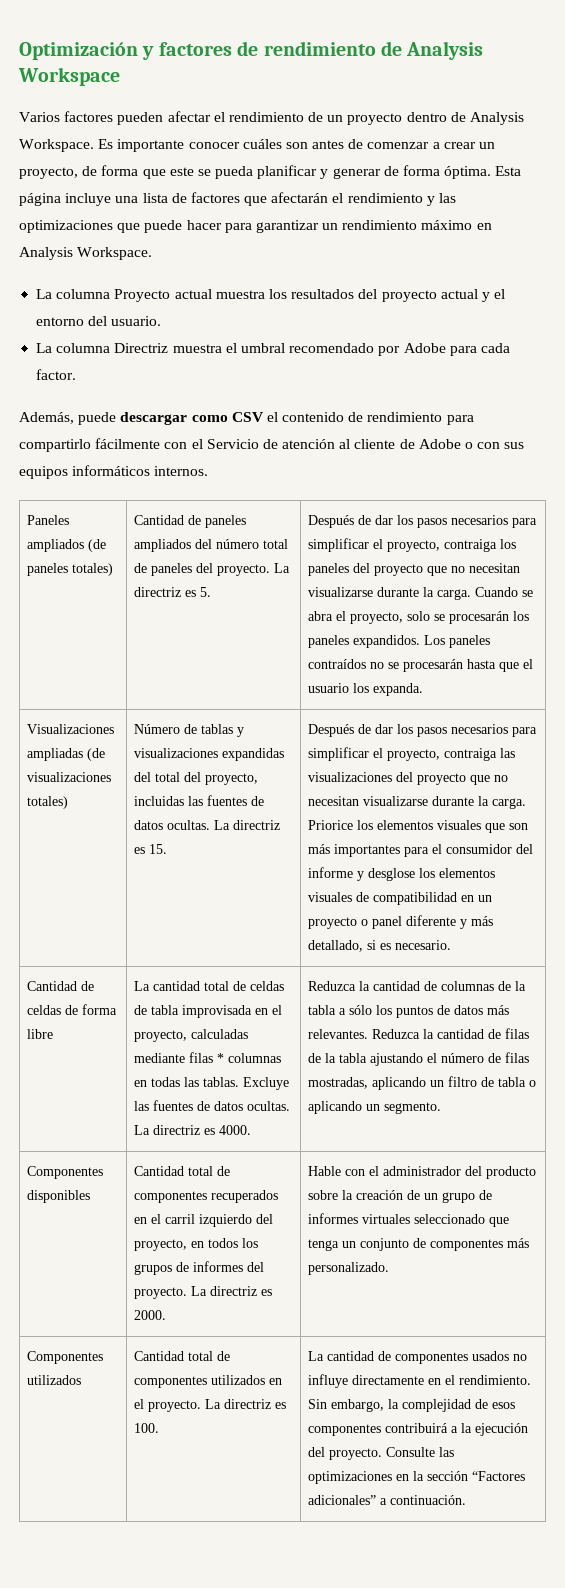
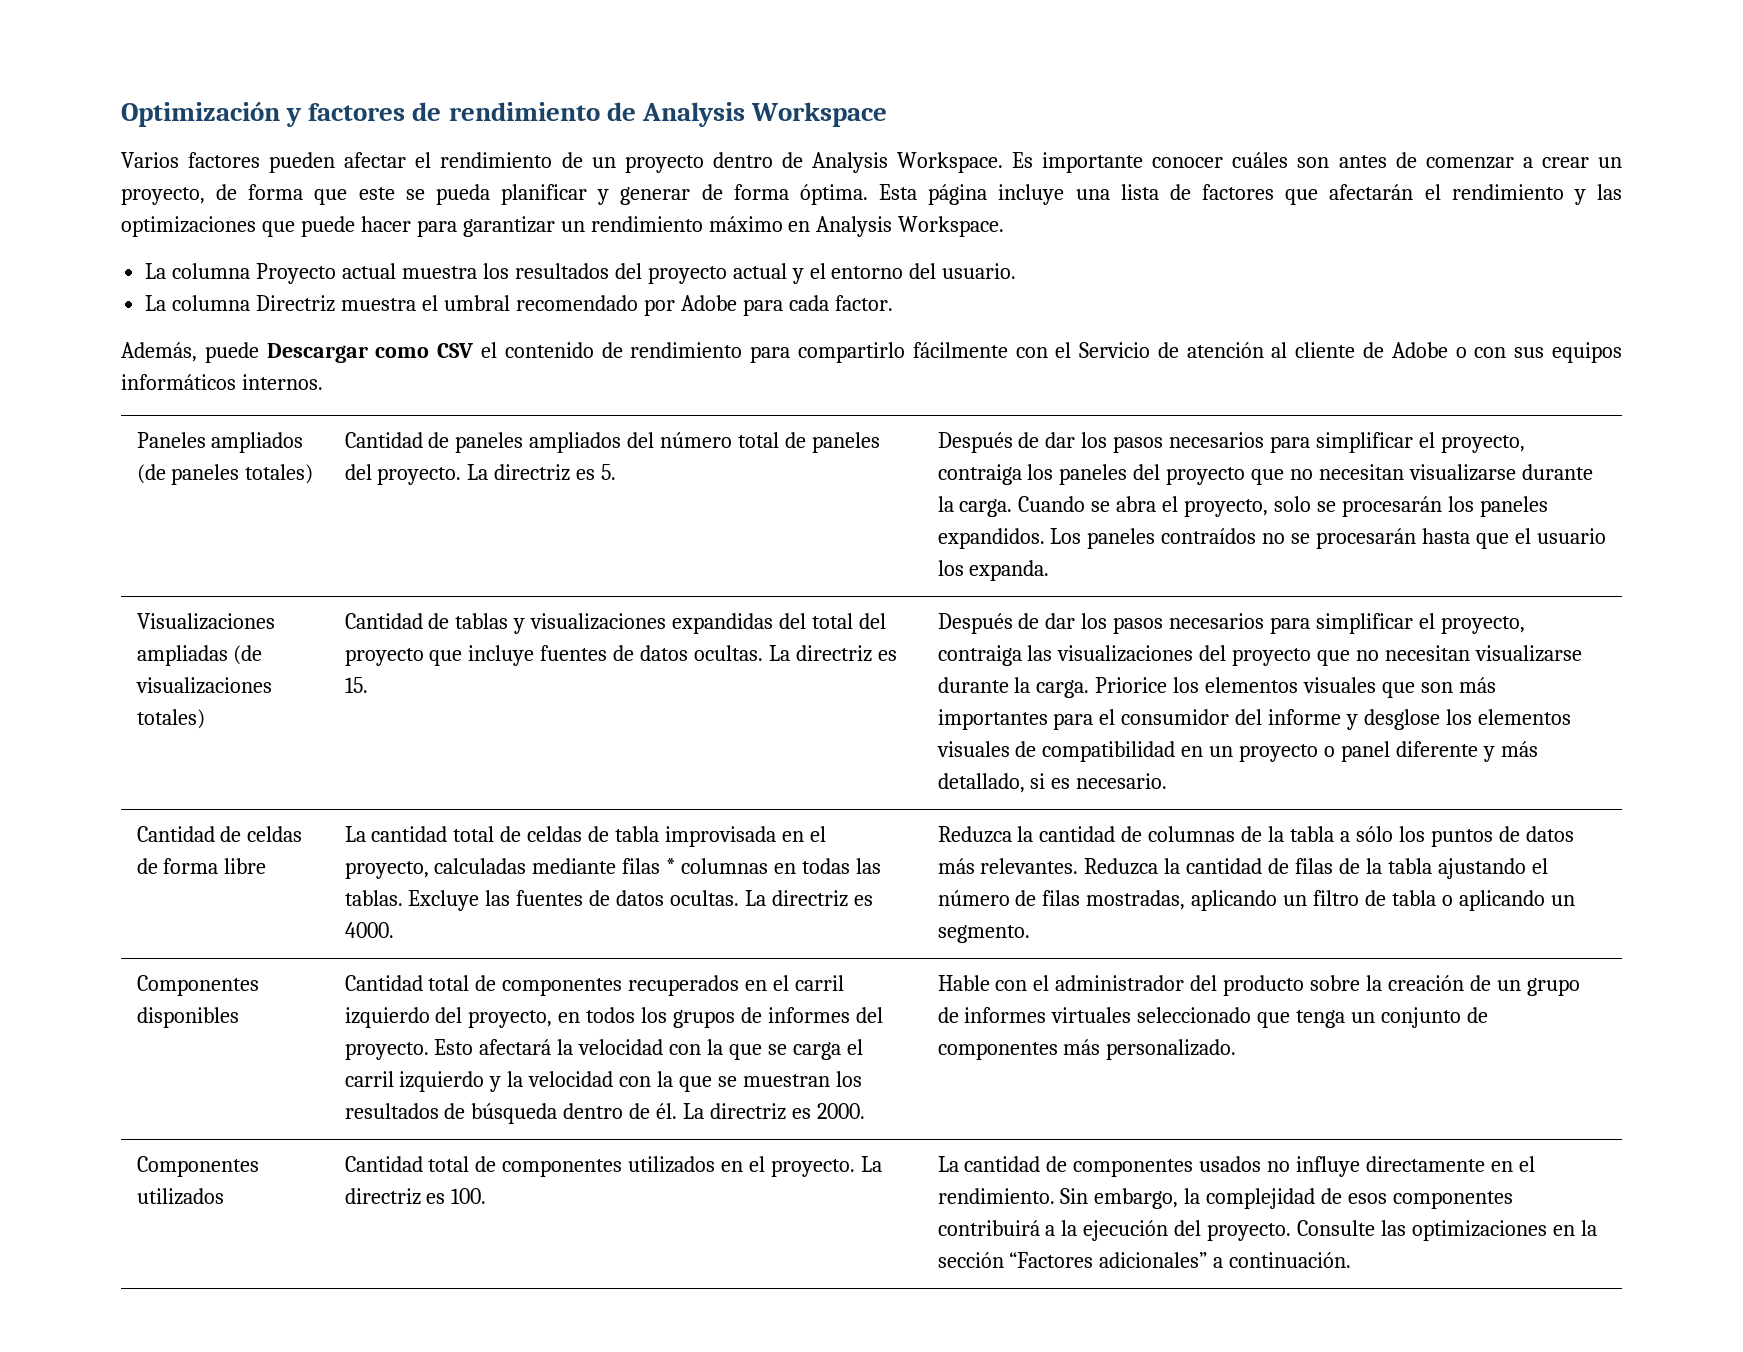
- Además, puede descargar como CSV el contenido de rendimiento para compartirlo fácilmente con el Servicio de atención al cliente de Adobe o con sus equipos informáticos internos.
+ Además, puede Descargar como CSV el contenido de rendimiento para compartirlo fácilmente con el Servicio de atención al cliente de Adobe o con sus equipos informáticos internos.
- Número de tablas y visualizaciones expandidas del total del proyecto, incluidas las fuentes de datos ocultas.
+ Cantidad de tablas y visualizaciones expandidas del total del proyecto que incluye fuentes de datos ocultas.
+ Esto afectará la velocidad con la que se carga el carril izquierdo y la velocidad con la que se muestran los resultados de búsqueda dentro de él.

